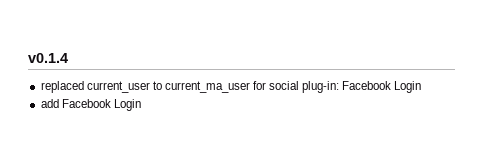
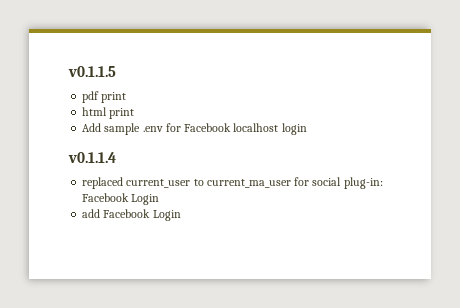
- v0.1.4
+ v0.1.1.5
+ pdf print
+ html print
+ Add sample .env for Facebook localhost login
+ v0.1.1.4

